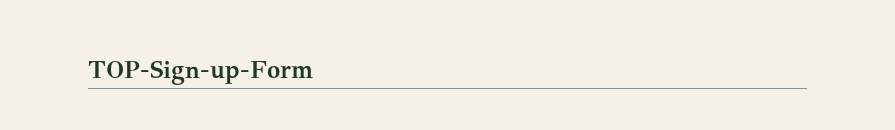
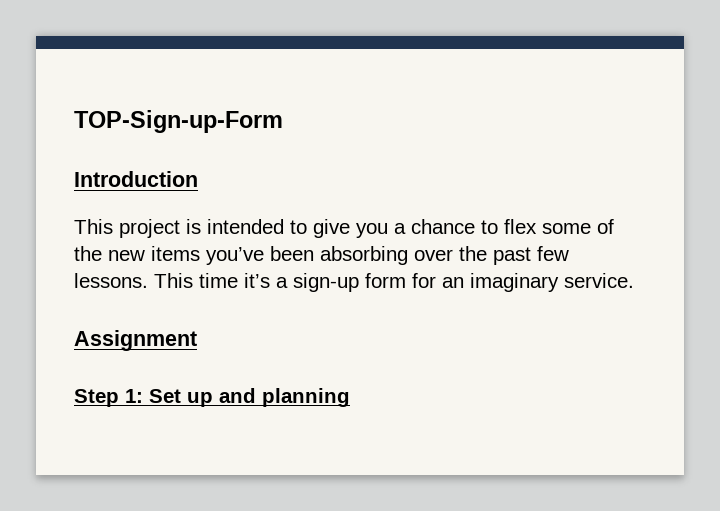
+ Introduction
+ This project is intended to give you a chance to flex some of the new items you’ve been absorbing over the past few lessons. This time it’s a sign-up form for an imaginary service.
+ Assignment
+ Step 1: Set up and planning

